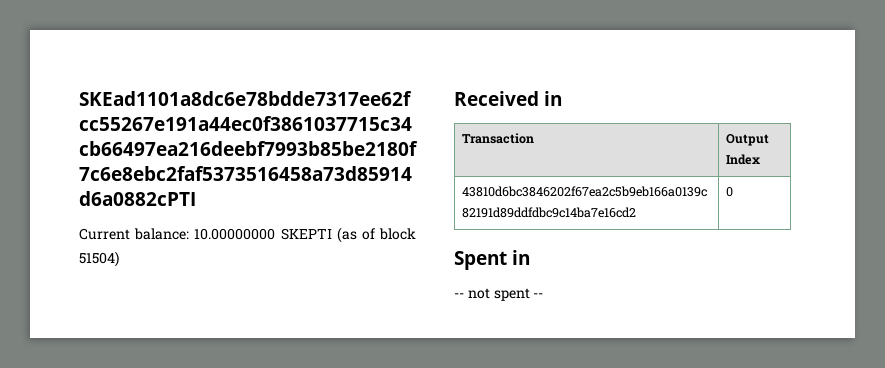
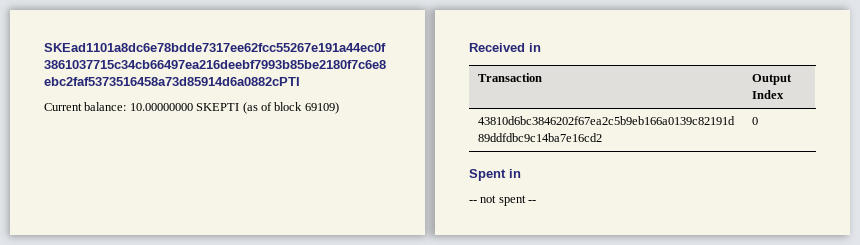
- Current balance: 10.00000000 SKEPTI (as of block 51504)
+ Current balance: 10.00000000 SKEPTI (as of block 69109)

